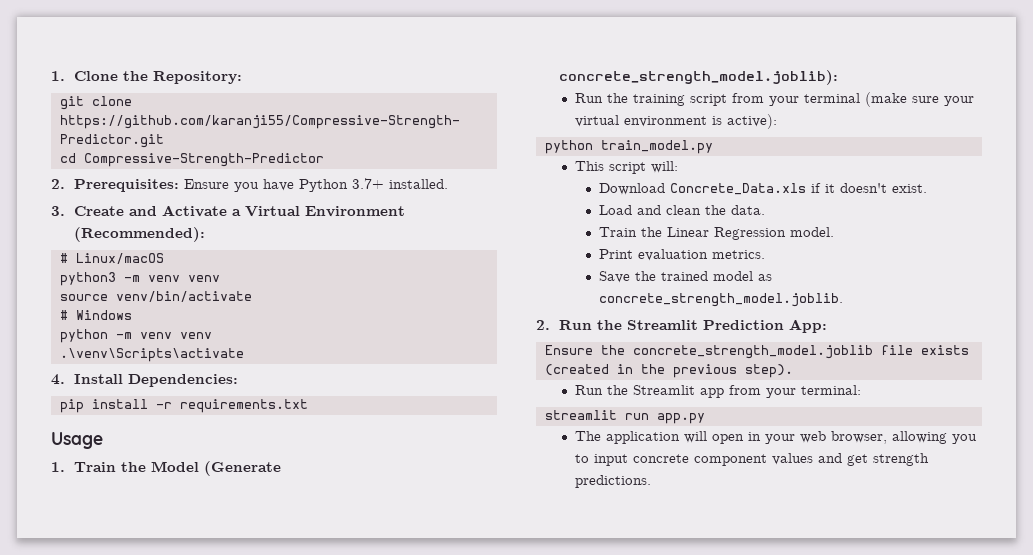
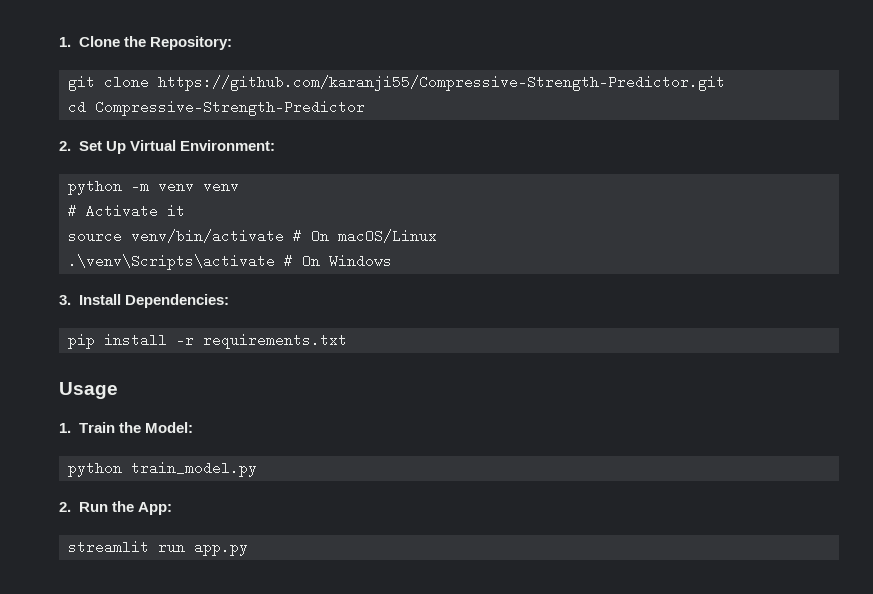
- 2. Prerequisites: Ensure you have Python 3.7+ installed.
- 3. Create and Activate a Virtual Environment (Recommended):
- # Linux/macOS
- python3 -m venv venv
- source venv/bin/activate
- # Windows
+ 2. Set Up Virtual Environment:
  python -m venv venv
- .\venv\Scripts\activate
- 4. Install Dependencies:
+ # Activate it
+ source venv/bin/activate # On macOS/Linux
+ .\venv\Scripts\activate # On Windows
+ 3. Install Dependencies:
- 1. Train the Model (Generate concrete_strength_model.joblib):
- Run the training script from your terminal (make sure your virtual environment is active):
+ 1. Train the Model:
  python train_model.py
- This script will:
- Download Concrete_Data.xls if it doesn't exist.
- Load and clean the data.
- Train the Linear Regression model.
- Print evaluation metrics.
- Save the trained model as concrete_strength_model.joblib.
- 2. Run the Streamlit Prediction App:
+ 2. Run the App:
- Ensure the concrete_strength_model.joblib file exists (created in the previous step).
- Run the Streamlit app from your terminal:
  streamlit run app.py
- The application will open in your web browser, allowing you to input concrete component values and get strength predictions.

